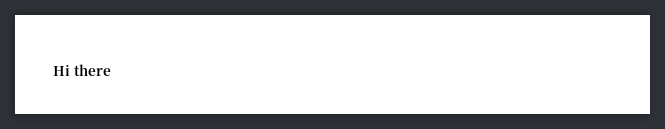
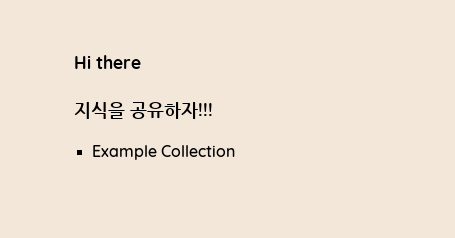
+ 지식을 공유하자!!!
+ Example Collection

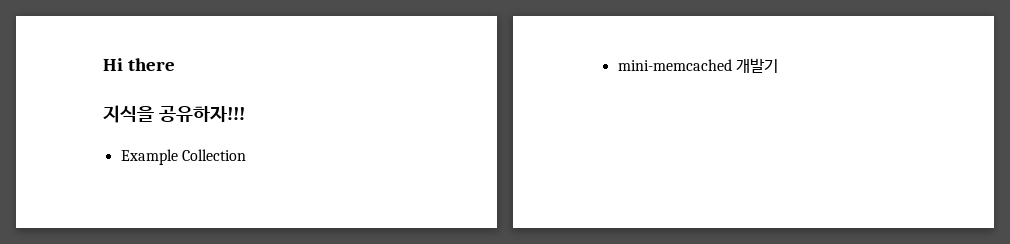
+ mini-memcached 개발기

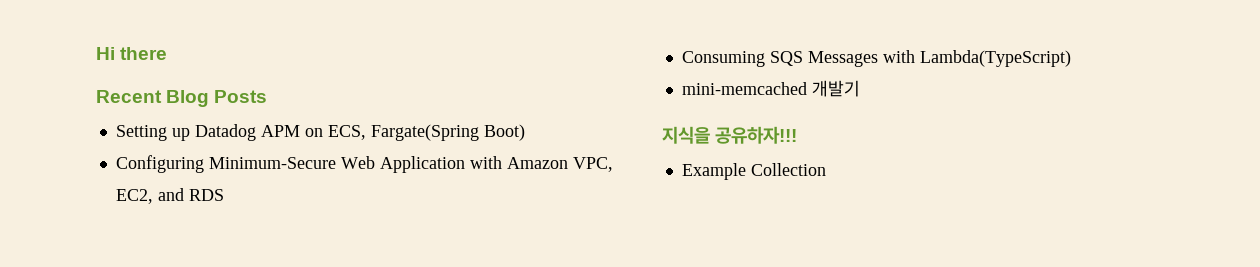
+ Recent Blog Posts
+ Setting up Datadog APM on ECS, Fargate(Spring Boot)
+ Configuring Minimum-Secure Web Application with Amazon VPC, EC2, and RDS
+ Consuming SQS Messages with Lambda(TypeScript)
+ mini-memcached 개발기
- mini-memcached 개발기

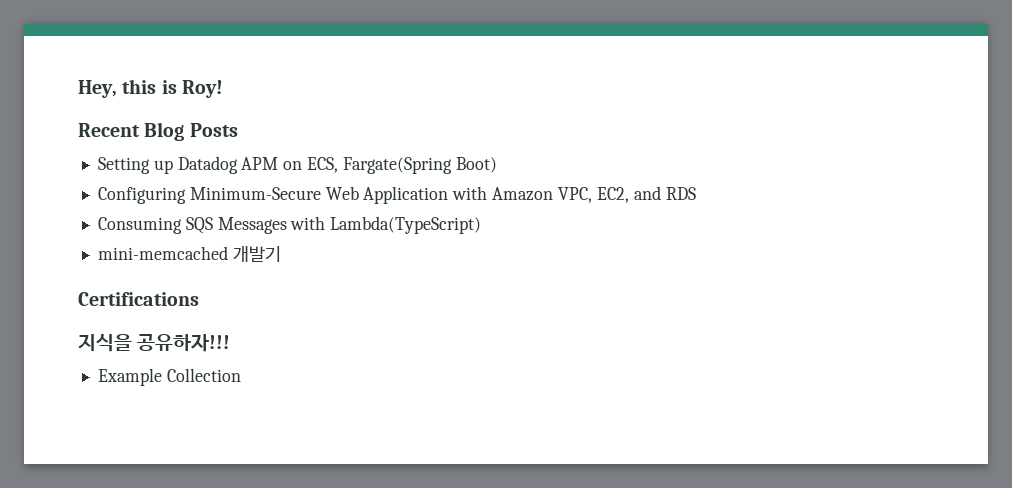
- Hi there
+ Hey, this is Roy!
+ Certifications

